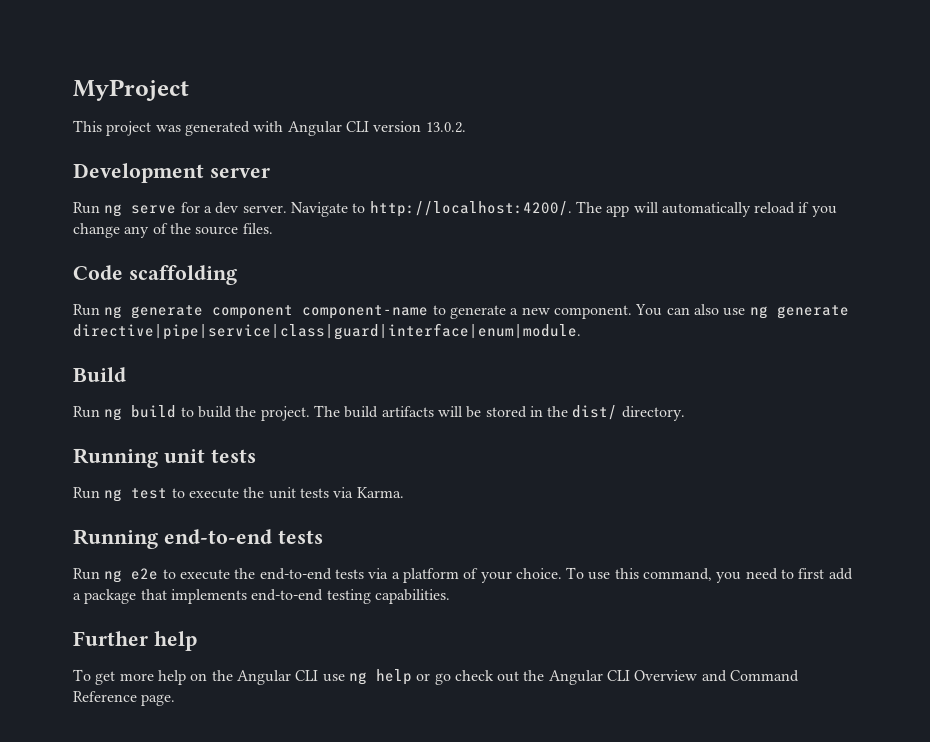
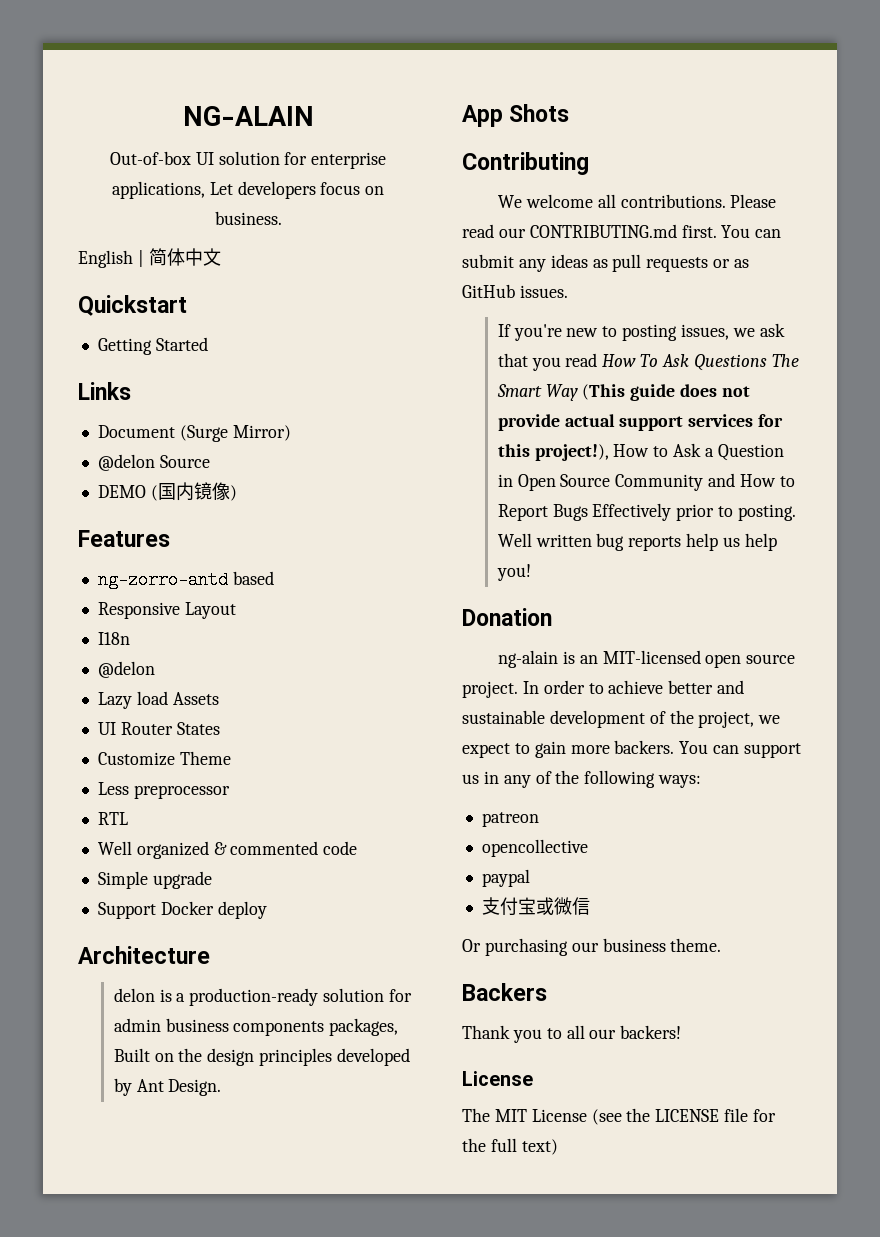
- MyProject
- This project was generated with Angular CLI version 13.0.2.
- Development server
- Run ng serve for a dev server. Navigate to http://localhost:4200/. The app will automatically reload if you change any of the source files.
- Code scaffolding
- Run ng generate component component-name to generate a new component. You can also use ng generate directive|pipe|service|class|guard|interface|enum|module.
- Build
- Run ng build to build the project. The build artifacts will be stored in the dist/ directory.
- Running unit tests
- Run ng test to execute the unit tests via Karma.
- Running end-to-end tests
- Run ng e2e to execute the end-to-end tests via a platform of your choice. To use this command, you need to first add a package that implements end-to-end testing capabilities.
- Further help
- To get more help on the Angular CLI use ng help or go check out the Angular CLI Overview and Command Reference page.
+ NG-ALAIN
+ Out-of-box UI solution for enterprise applications, Let developers focus on business.
+ English | 简体中文
+ Quickstart
+ Getting Started
+ Links
+ Document (Surge Mirror)
+ @delon Source
+ DEMO (国内镜像)
+ Features
+ ng-zorro-antd based
+ Responsive Layout
+ I18n
+ @delon
+ Lazy load Assets
+ UI Router States
+ Customize Theme
+ Less preprocessor
+ RTL
+ Well organized & commented code
+ Simple upgrade
+ Support Docker deploy
+ Architecture
+ delon is a production-ready solution for admin business components packages, Built on the design principles developed by Ant Design.
+ App Shots
+ Contributing
+ We welcome all contributions. Please read our CONTRIBUTING.md first. You can submit any ideas as pull requests or as GitHub issues.
+ If you're new to posting issues, we ask that you read How To Ask Questions The Smart Way (This guide does not provide actual support services for this project!), How to Ask a Question in Open Source Community and How to Report Bugs Effectively prior to posting. Well written bug reports help us help you!
+ Donation
+ ng-alain is an MIT-licensed open source project. In order to achieve better and sustainable development of the project, we expect to gain more backers. You can support us in any of the following ways:
+ patreon
+ opencollective
+ paypal
+ 支付宝或微信
+ Or purchasing our business theme.
+ Backers
+ Thank you to all our backers!
+ License
+ The MIT License (see the LICENSE file for the full text)

